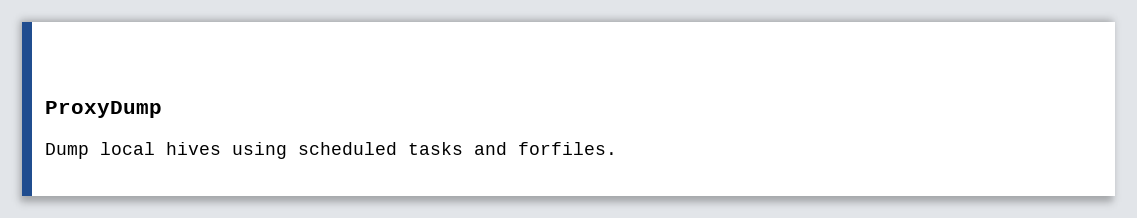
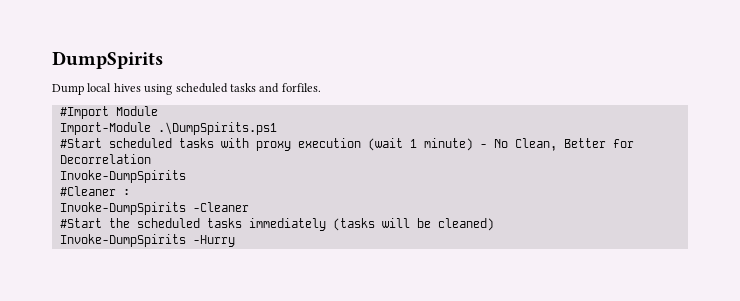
- ProxyDump
+ DumpSpirits
+ #Import Module
+ Import-Module .\DumpSpirits.ps1
+ #Start scheduled tasks with proxy execution (wait 1 minute) - No Clean, Better for Decorrelation
+ Invoke-DumpSpirits
+ #Cleaner :
+ Invoke-DumpSpirits -Cleaner
+ #Start the scheduled tasks immediately (tasks will be cleaned)
+ Invoke-DumpSpirits -Hurry

